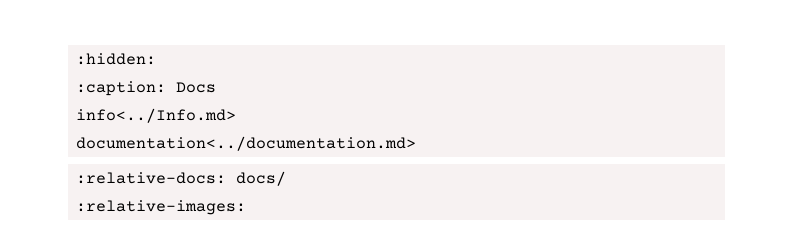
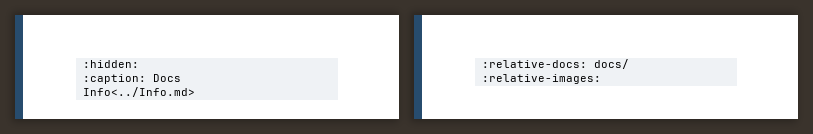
- info<../Info.md>
- documentation<../documentation.md>
+ Info<../Info.md>

